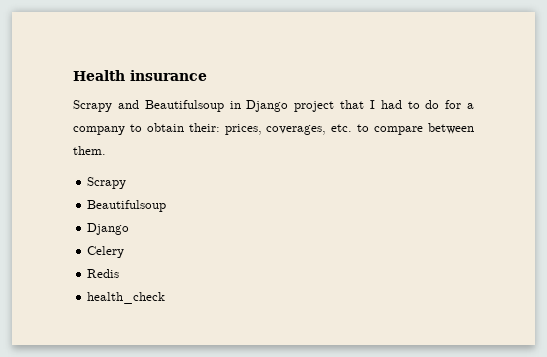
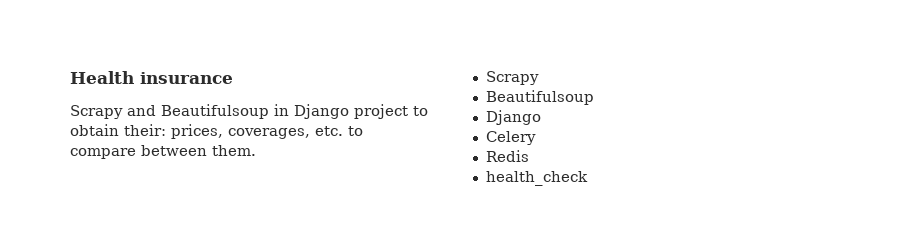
- Scrapy and Beautifulsoup in Django project that I had to do for a company to obtain their: prices, coverages, etc. to compare between them.
+ Scrapy and Beautifulsoup in Django project to obtain their: prices, coverages, etc. to compare between them.

